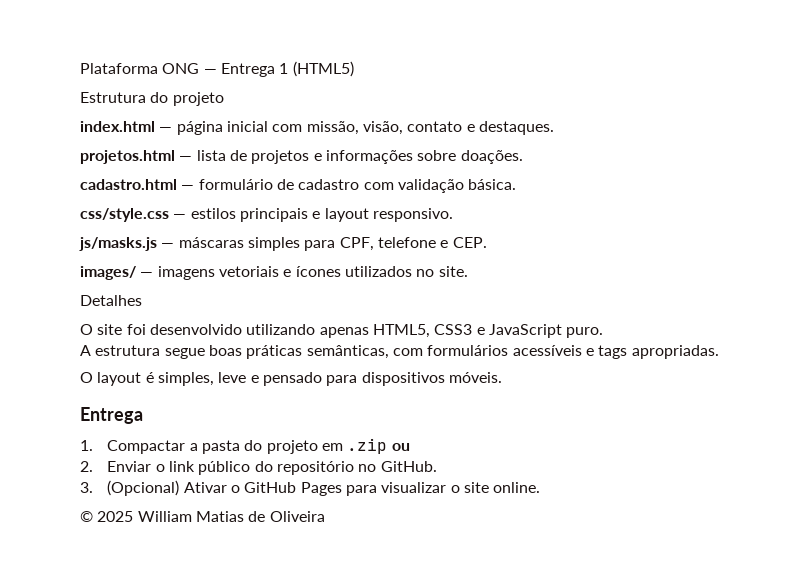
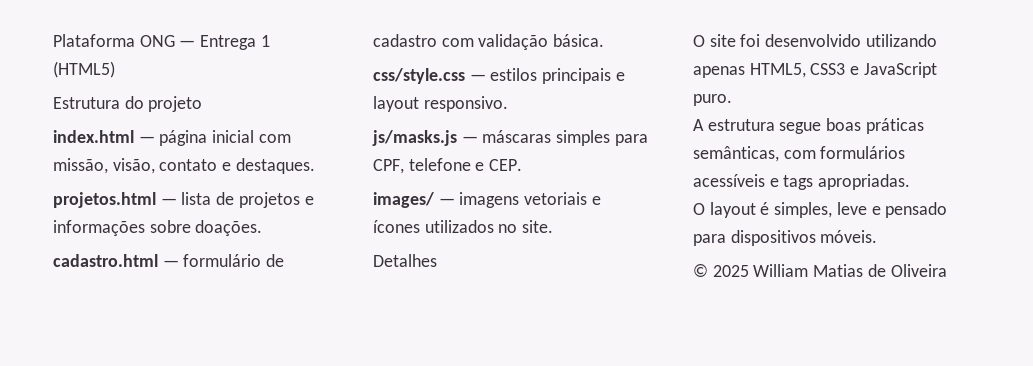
  O layout é simples, leve e pensado para dispositivos móveis.
- Entrega
- 1. Compactar a pasta do projeto em .zip ou
- 2. Enviar o link público do repositório no GitHub.
- 3. (Opcional) Ativar o GitHub Pages para visualizar o site online.

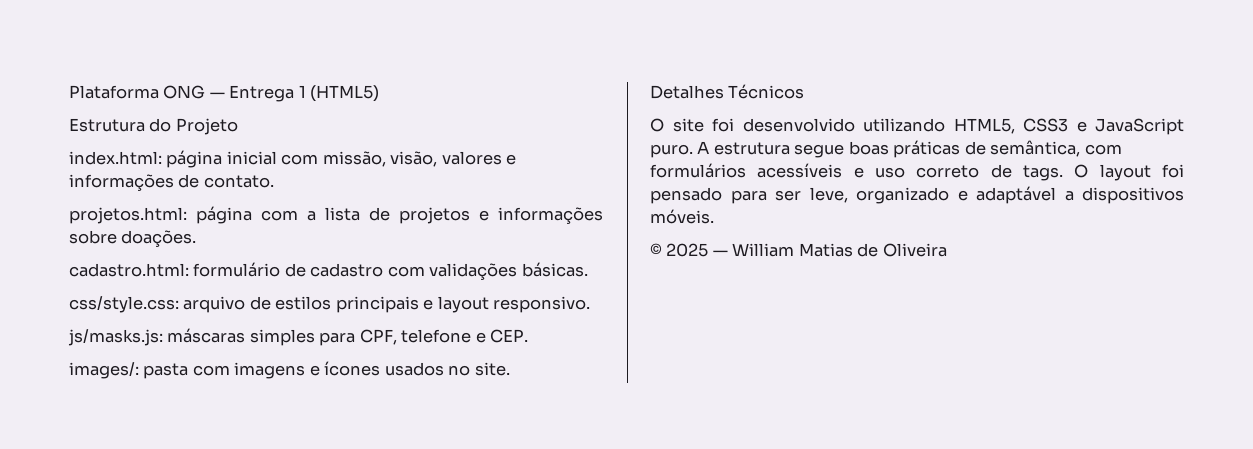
- Estrutura do projeto
- index.html — página inicial com missão, visão, contato e destaques.
- projetos.html — lista de projetos e informações sobre doações.
+ Estrutura do Projeto
+ index.html: página inicial com missão, visão, valores e informações de contato.
+ projetos.html: página com a lista de projetos e informações sobre doações.
- cadastro.html — formulário de cadastro com validação básica.
- css/style.css — estilos principais e layout responsivo.
+ cadastro.html: formulário de cadastro com validações básicas.
+ css/style.css: arquivo de estilos principais e layout responsivo.
- js/masks.js — máscaras simples para CPF, telefone e CEP.
+ js/masks.js: máscaras simples para CPF, telefone e CEP.
- images/ — imagens vetoriais e ícones utilizados no site.
+ images/: pasta com imagens e ícones usados no site.
- Detalhes
+ Detalhes Técnicos
- O site foi desenvolvido utilizando apenas HTML5, CSS3 e JavaScript puro.
- A estrutura segue boas práticas semânticas, com formulários acessíveis e tags apropriadas.
- O layout é simples, leve e pensado para dispositivos móveis.
+ O site foi desenvolvido utilizando HTML5, CSS3 e JavaScript puro. A estrutura segue boas práticas de semântica, com formulários acessíveis e uso correto de tags. O layout foi pensado para ser leve, organizado e adaptável a dispositivos móveis.
- © 2025 William Matias de Oliveira
+ © 2025 — William Matias de Oliveira

